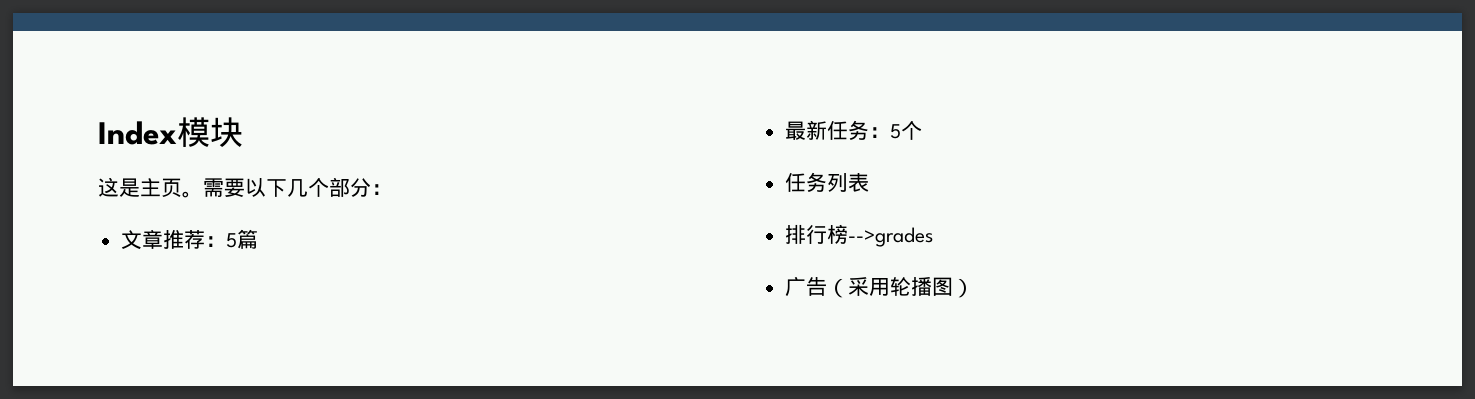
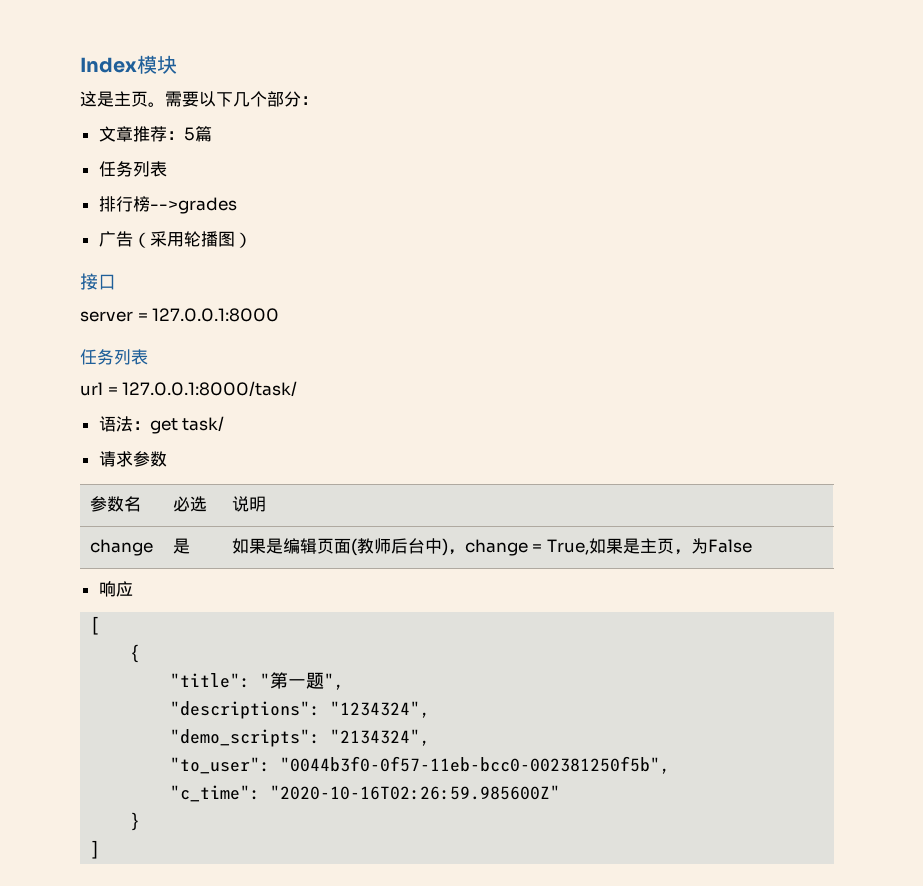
- 最新任务：5个
+ 接口
+ server = 127.0.0.1:8000
+ 任务列表
+ url = 127.0.0.1:8000/task/
+ 语法：get task/
+ 请求参数
+ 参数名 | 必选 | 说明
+ change | 是 | 如果是编辑页面(教师后台中)，change = True,如果是主页，为False
+ 响应
+ [
+ {
+ "title": "第一题",
+ "descriptions": "1234324",
+ "demo_scripts": "2134324",
+ "to_user": "0044b3f0-0f57-11eb-bcc0-002381250f5b",
+ "c_time": "2020-10-16T02:26:59.985600Z"
+ }
+ ]

